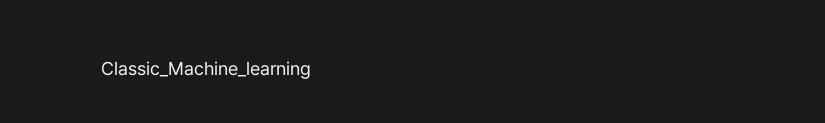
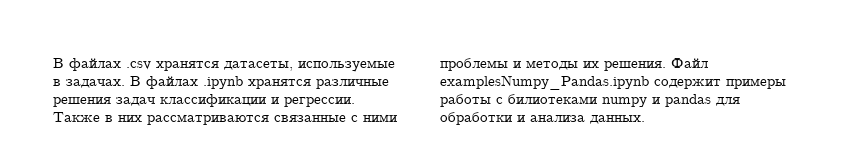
- Classic_Machine_learning
+ В файлах .csv хранятся датасеты, используемые в задачах. В файлах .ipynb хранятся различные решения задач классификации и регрессии. Также в них рассматриваются связанные с ними проблемы и методы их решения. Файл examplesNumpy_Pandas.ipynb содержит примеры работы с билиотеками numpy и pandas для обработки и анализа данных.

